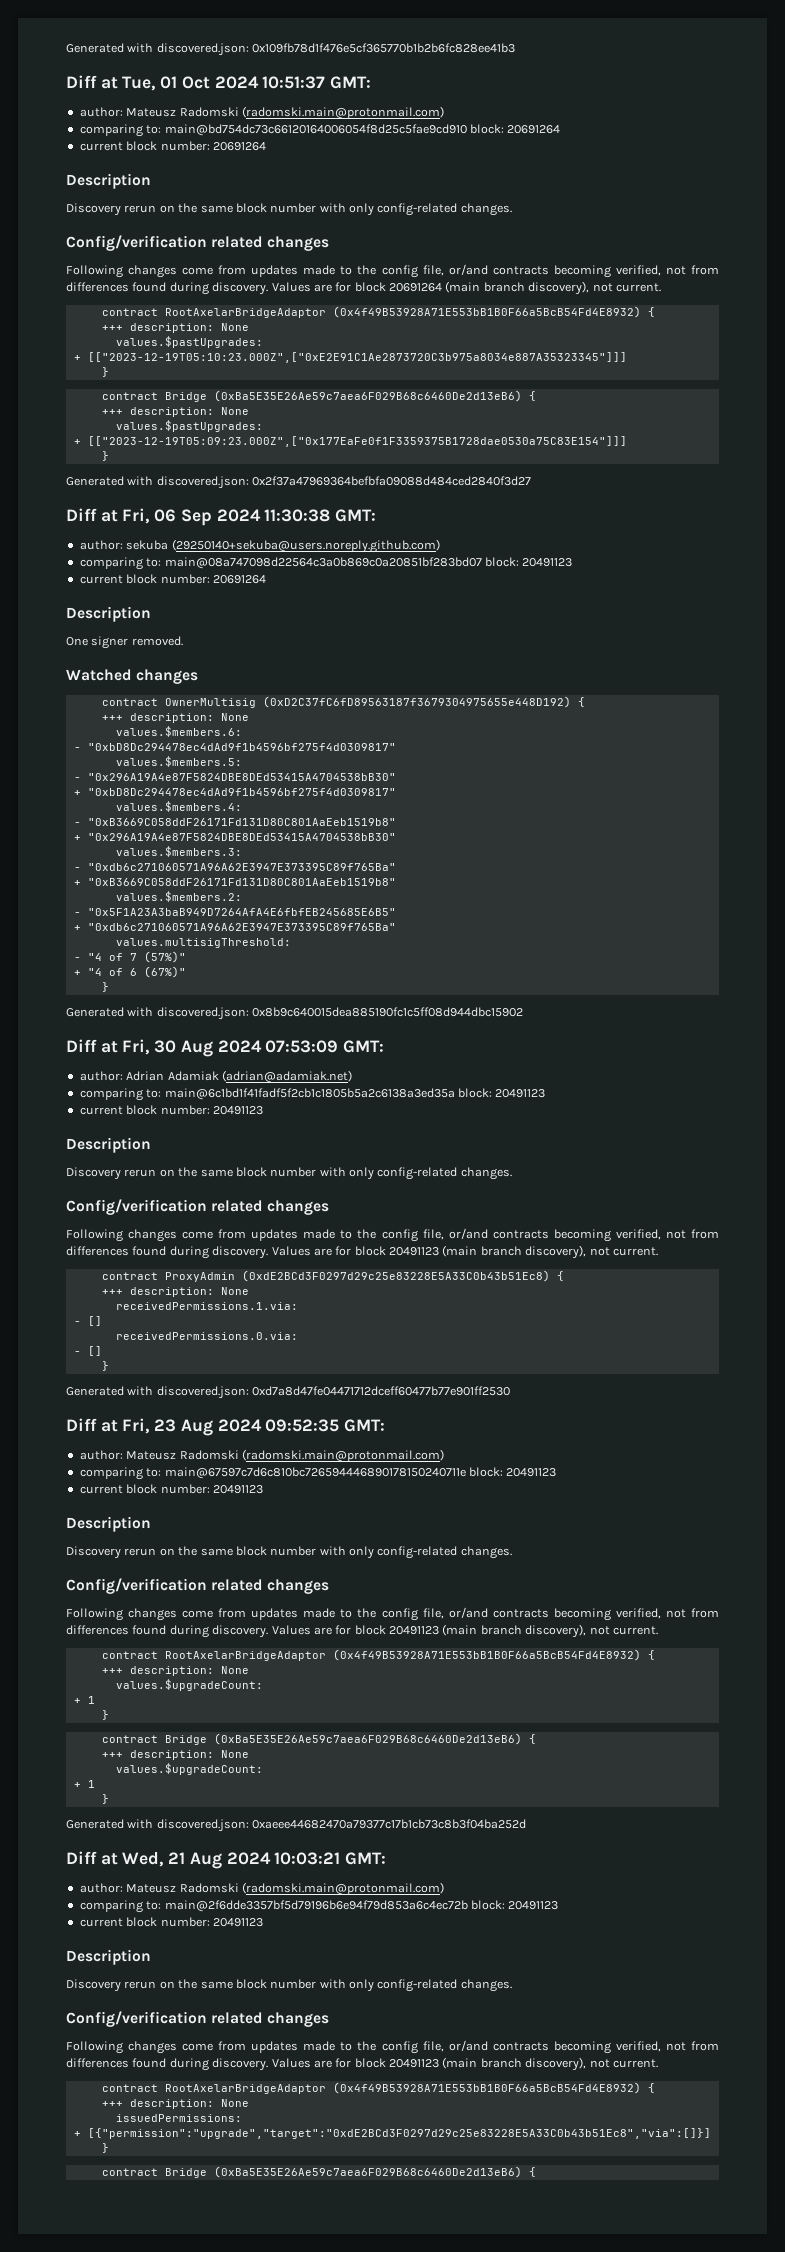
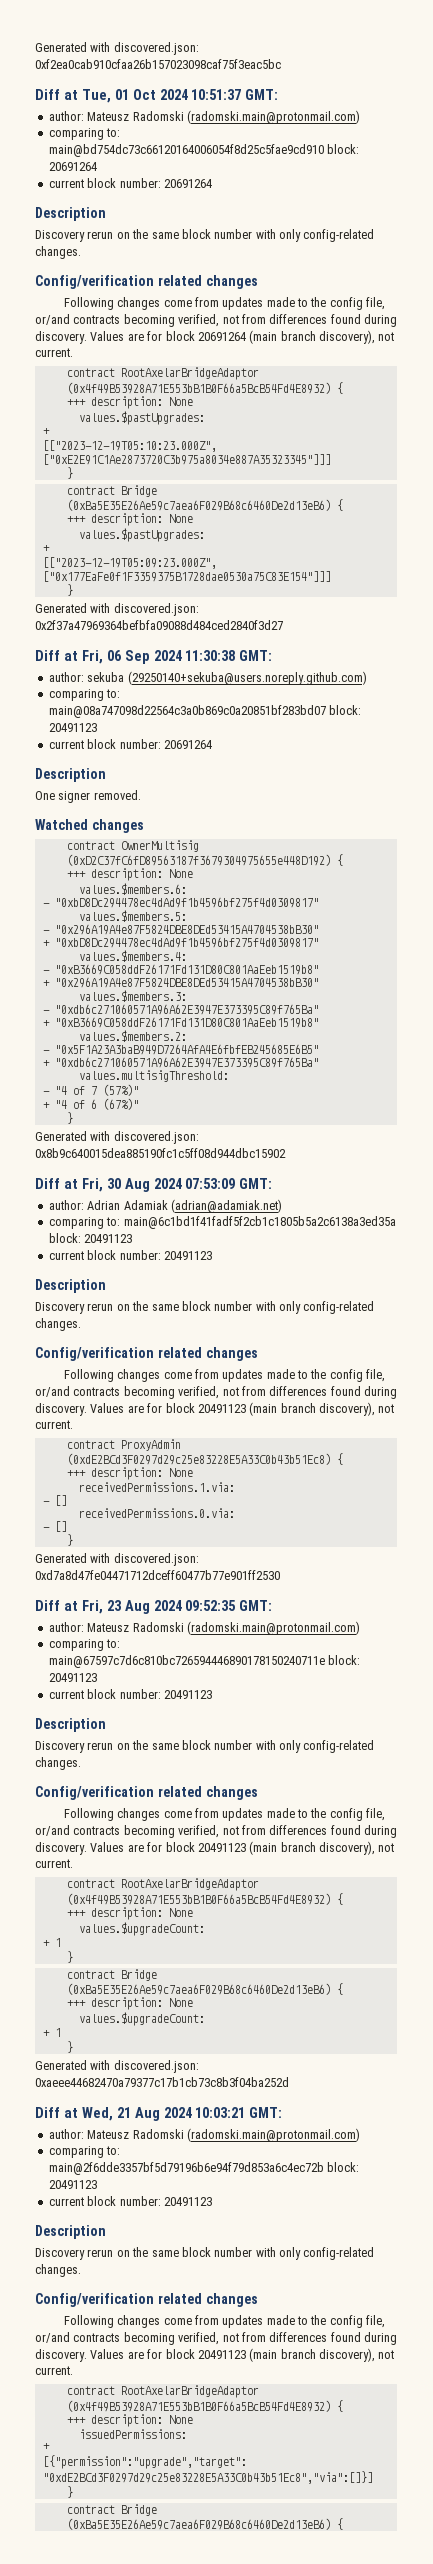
- Generated with discovered.json: 0x109fb78d1f476e5cf365770b1b2b6fc828ee41b3
+ Generated with discovered.json: 0xf2ea0cab910cfaa26b157023098caf75f3eac5bc

